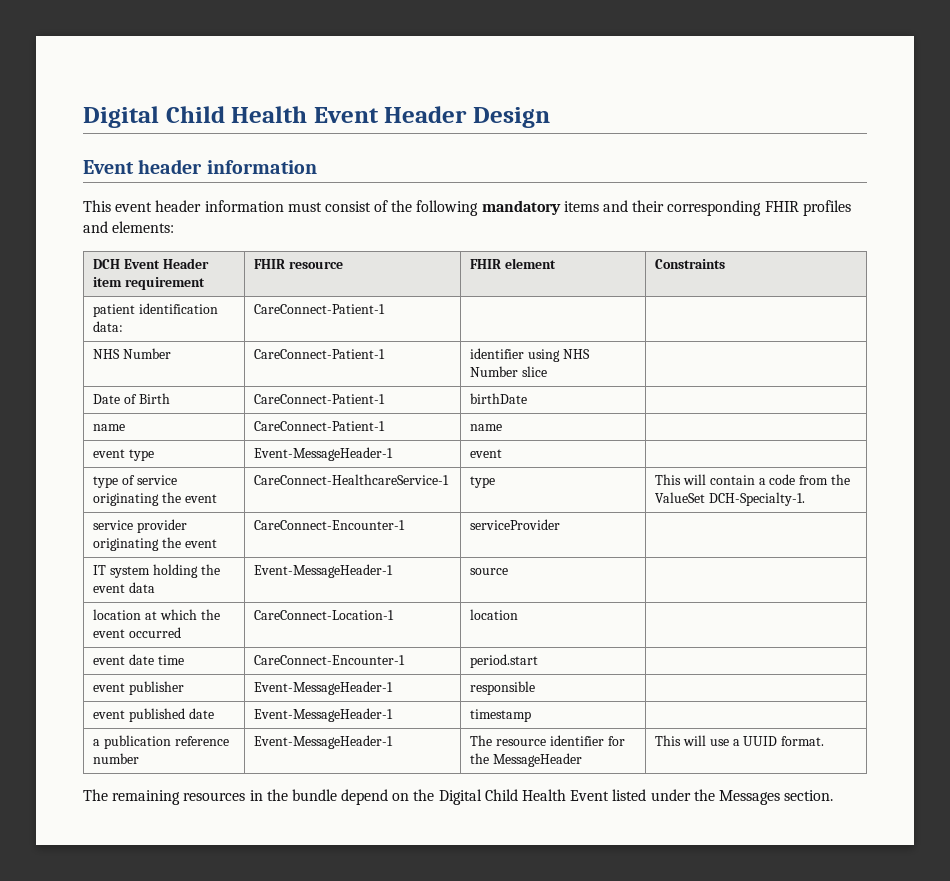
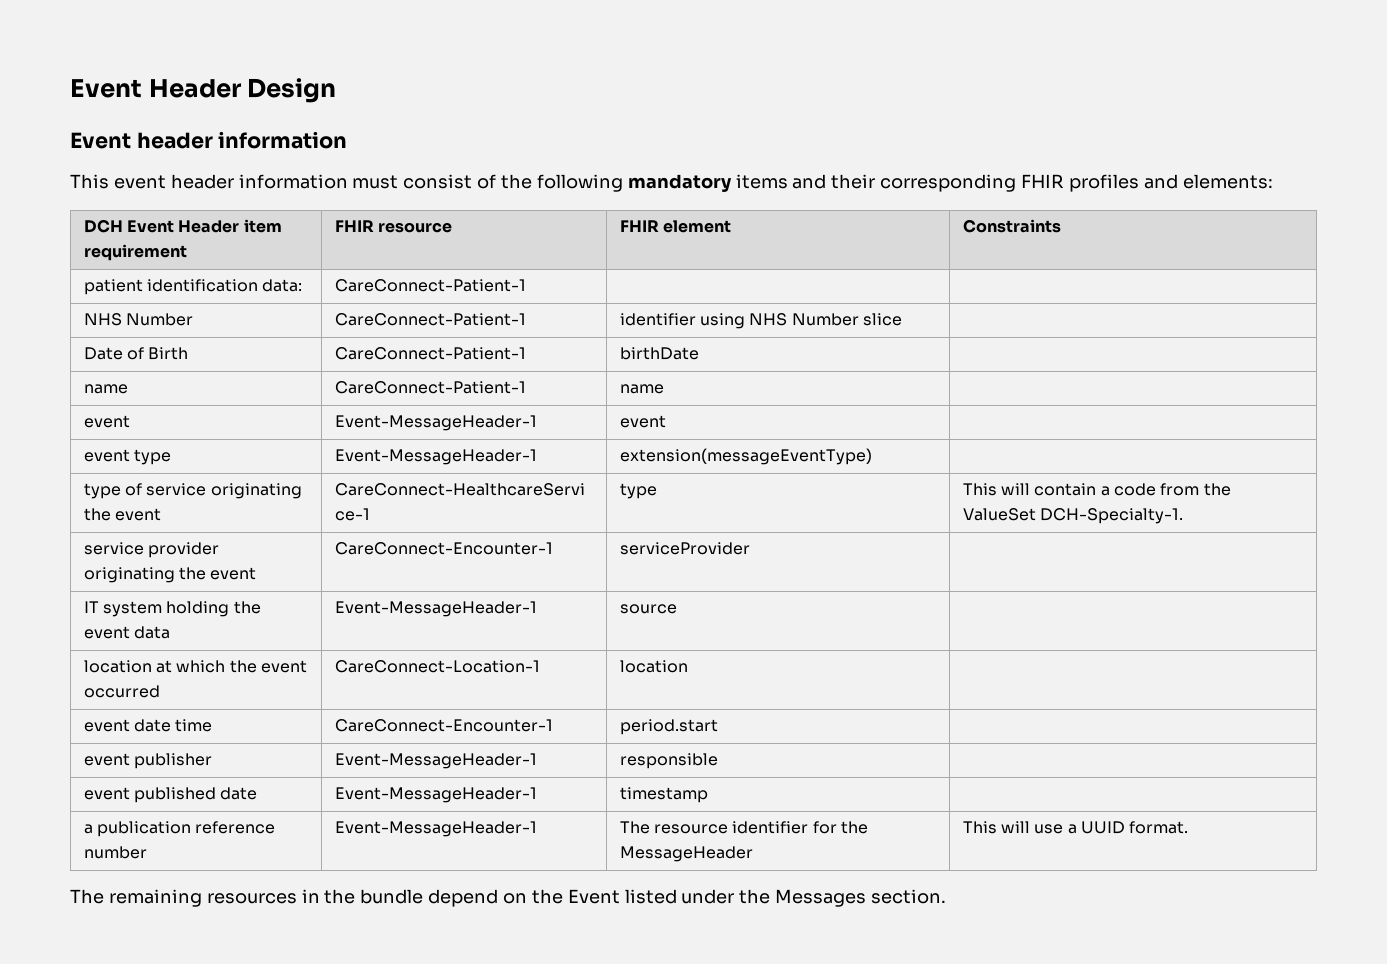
- Digital Child Health Event Header Design
+ Event Header Design
+ event | Event-MessageHeader-1 | event |
- event type | Event-MessageHeader-1 | event |
+ event type | Event-MessageHeader-1 | extension(messageEventType) |
- The remaining resources in the bundle depend on the Digital Child Health Event listed under the Messages section.
+ The remaining resources in the bundle depend on the Event listed under the Messages section.

